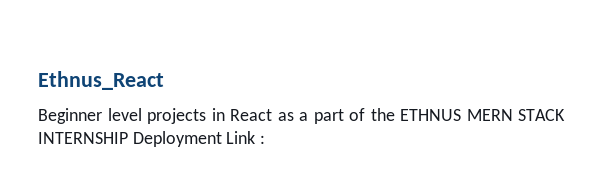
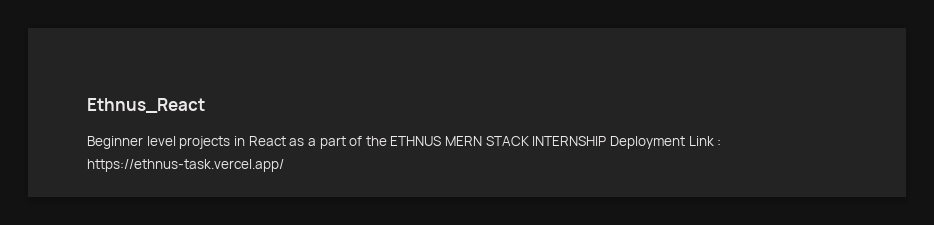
- Beginner level projects in React as a part of the ETHNUS MERN STACK INTERNSHIP Deployment Link :
+ Beginner level projects in React as a part of the ETHNUS MERN STACK INTERNSHIP Deployment Link : https://ethnus-task.vercel.app/

